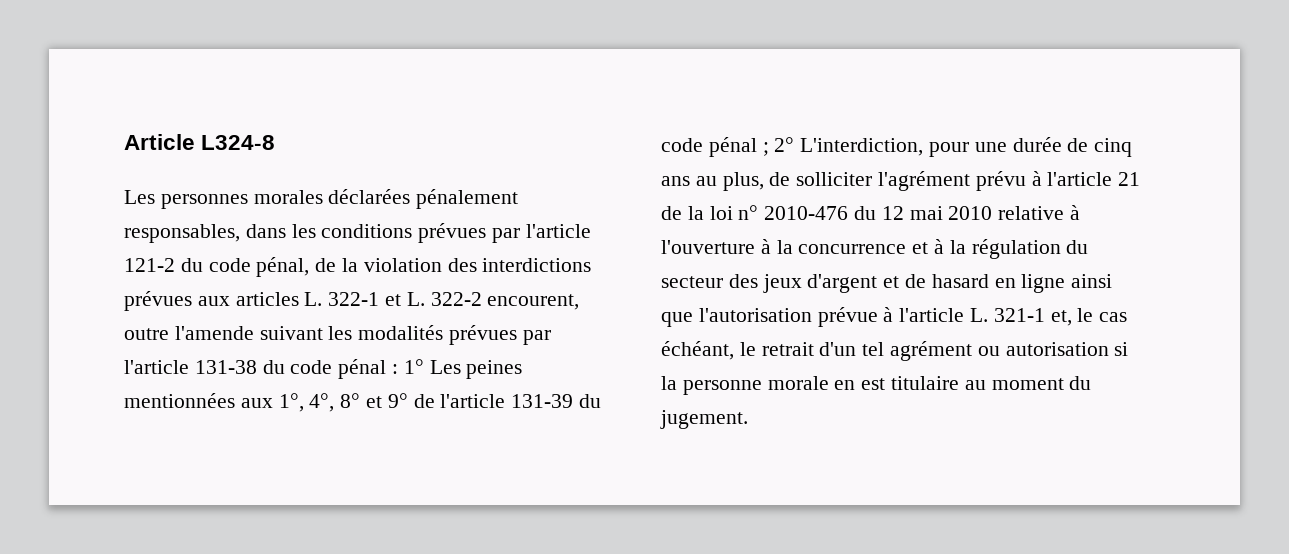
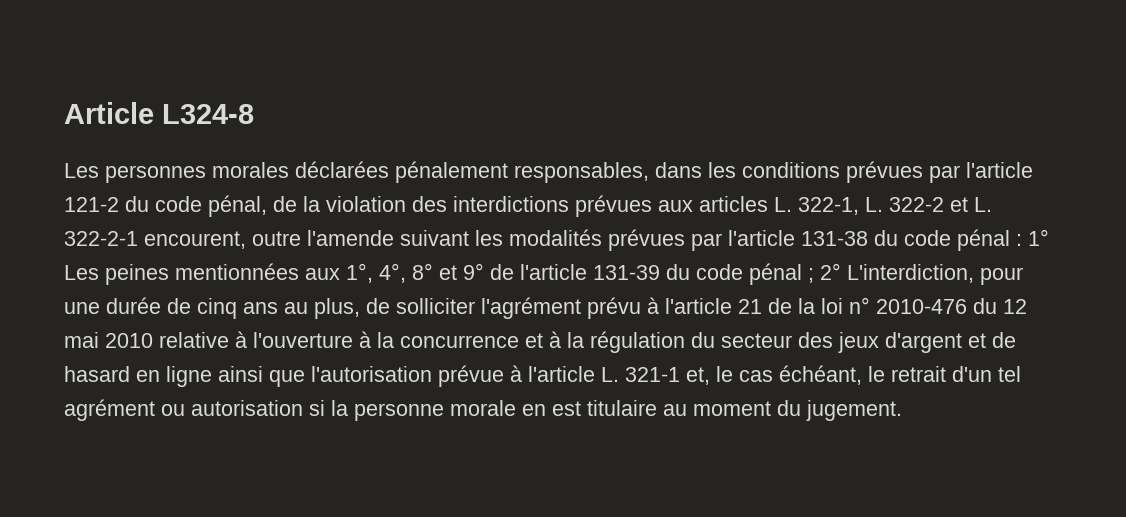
- Les personnes morales déclarées pénalement responsables, dans les conditions prévues par l'article 121-2 du code pénal, de la violation des interdictions prévues aux articles L. 322-1 et L. 322-2 encourent, outre l'amende suivant les modalités prévues par l'article 131-38 du code pénal :
+ Les personnes morales déclarées pénalement responsables, dans les conditions prévues par l'article 121-2 du code pénal, de la violation des interdictions prévues aux articles L. 322-1, L. 322-2 et L. 322-2-1 encourent, outre l'amende suivant les modalités prévues par l'article 131-38 du code pénal :

